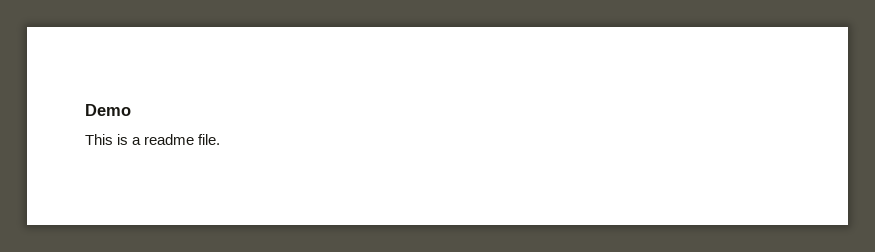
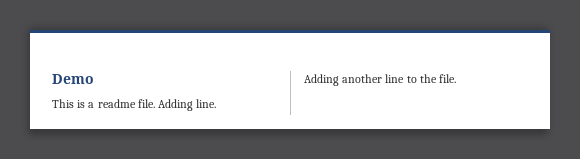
+ Adding line.
+ Adding another line to the file.

